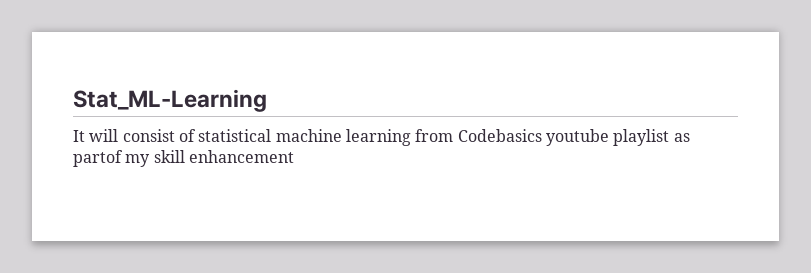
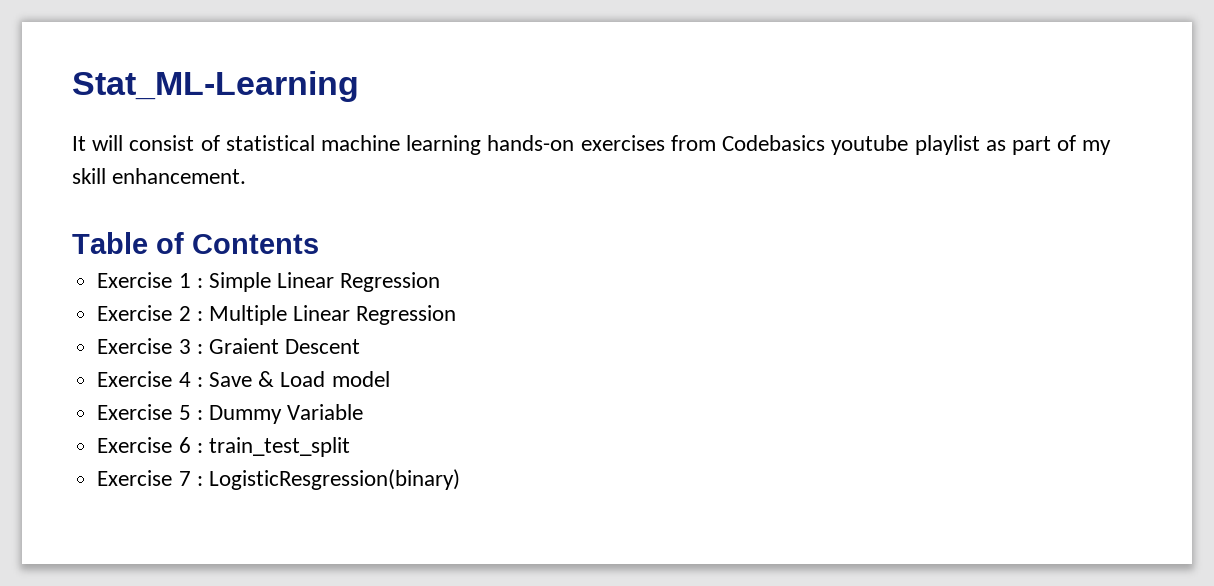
- It will consist of statistical machine learning from Codebasics youtube playlist as partof my skill enhancement
+ It will consist of statistical machine learning hands-on exercises from Codebasics youtube playlist as part of my skill enhancement.
+ Table of Contents
+ Exercise 1 : Simple Linear Regression
+ Exercise 2 : Multiple Linear Regression
+ Exercise 3 : Graient Descent
+ Exercise 4 : Save & Load model
+ Exercise 5 : Dummy Variable
+ Exercise 6 : train_test_split
+ Exercise 7 : LogisticResgression(binary)

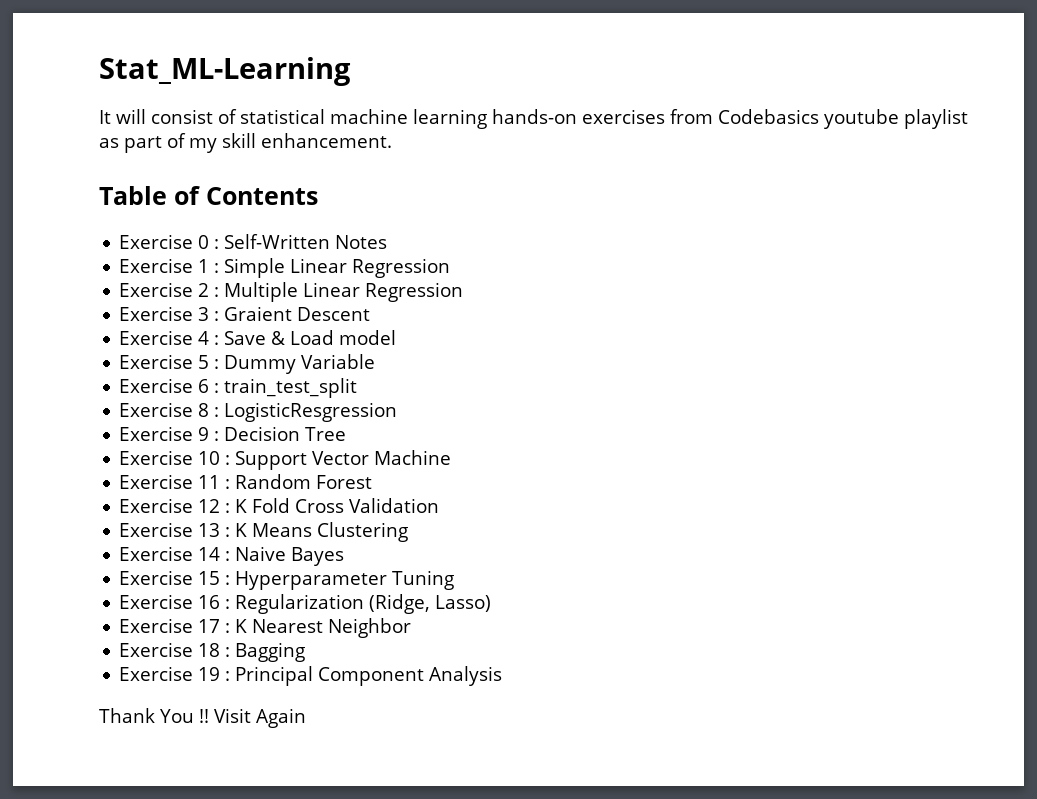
+ Exercise 0 : Self-Written Notes
- Exercise 7 : LogisticResgression(binary)
+ Exercise 8 : LogisticResgression
+ Exercise 9 : Decision Tree
+ Exercise 10 : Support Vector Machine
+ Exercise 11 : Random Forest
+ Exercise 12 : K Fold Cross Validation
+ Exercise 13 : K Means Clustering
+ Exercise 14 : Naive Bayes
+ Exercise 15 : Hyperparameter Tuning
+ Exercise 16 : Regularization (Ridge, Lasso)
+ Exercise 17 : K Nearest Neighbor
+ Exercise 18 : Bagging
+ Exercise 19 : Principal Component Analysis
+ Thank You !! Visit Again

